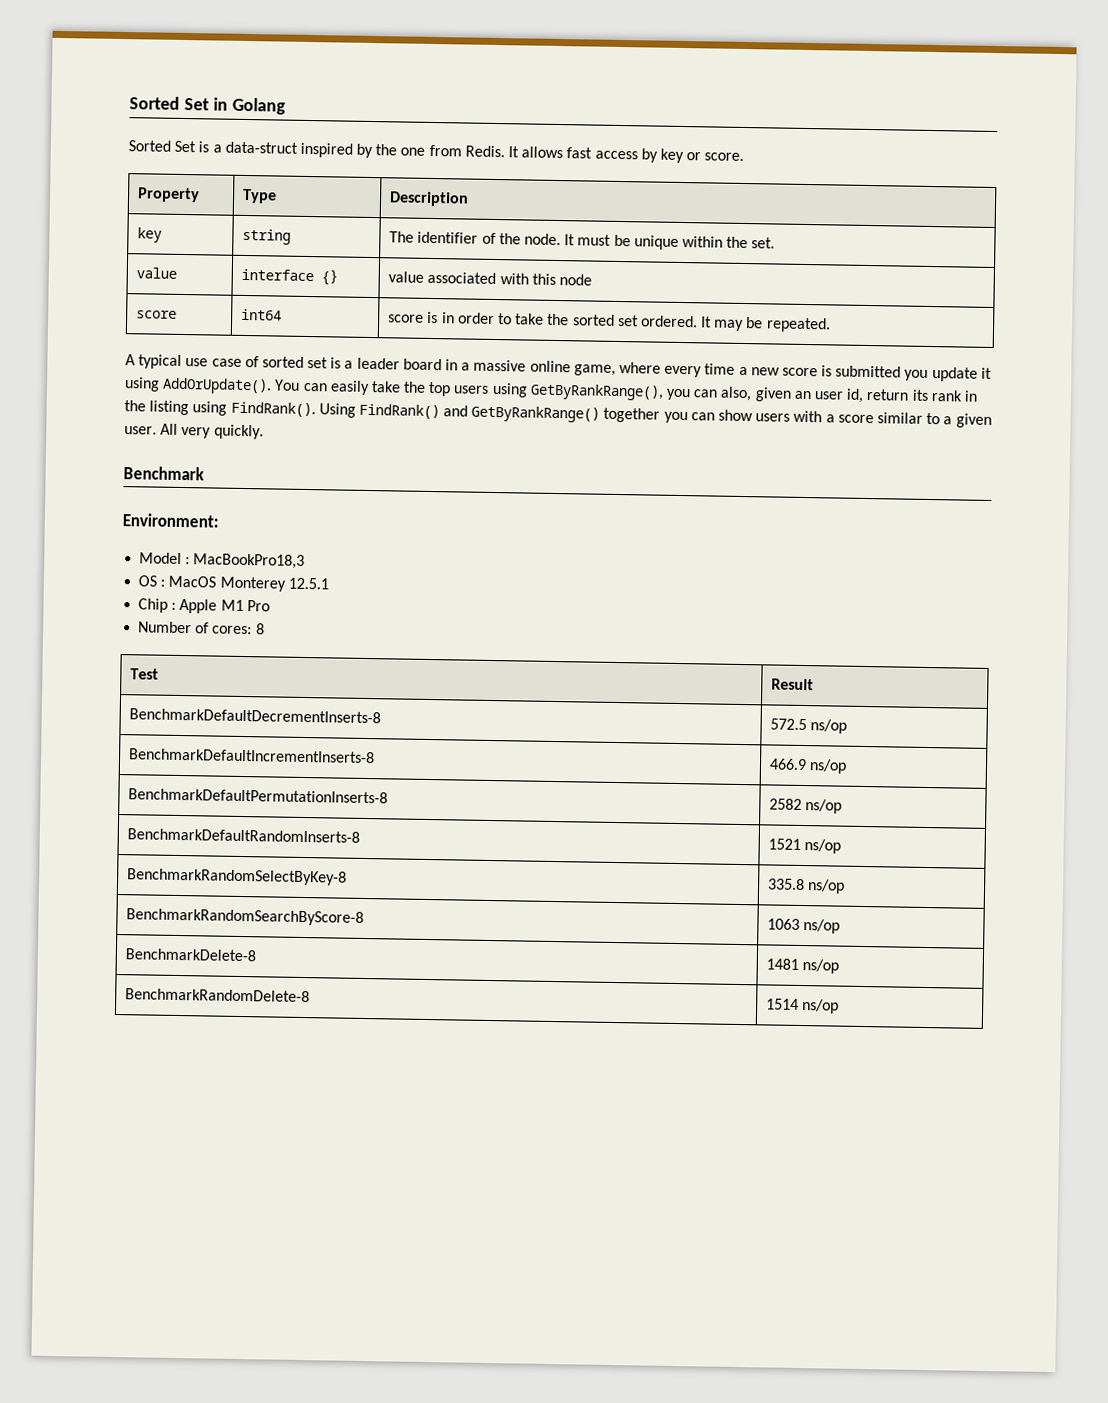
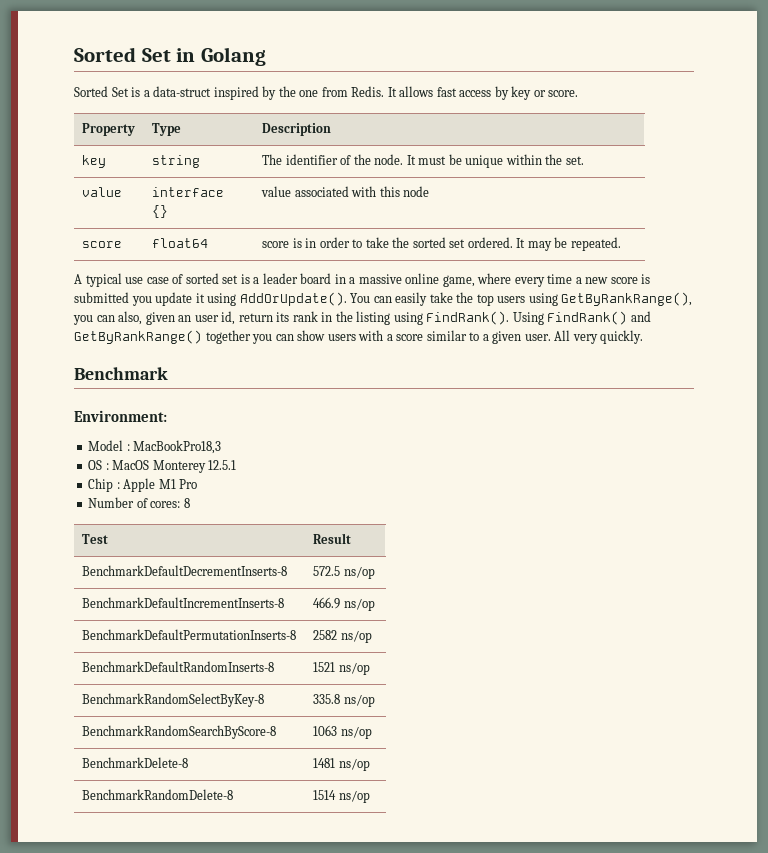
- score | int64 | score is in order to take the sorted set ordered. It may be repeated.
+ score | float64 | score is in order to take the sorted set ordered. It may be repeated.

